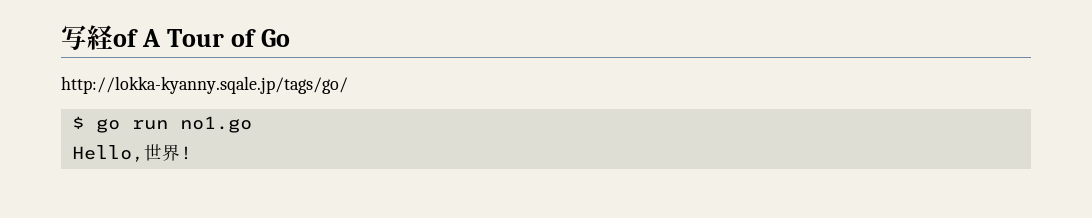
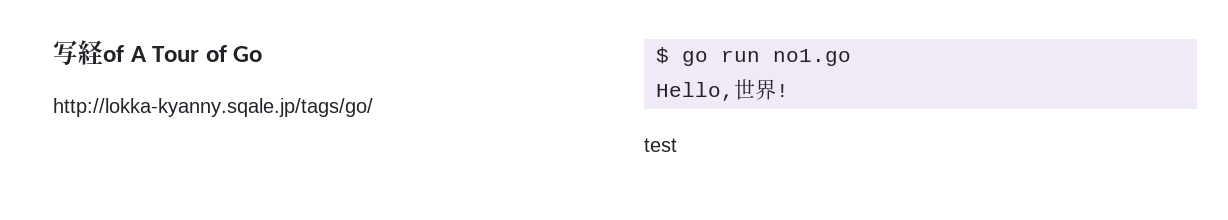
+ test

